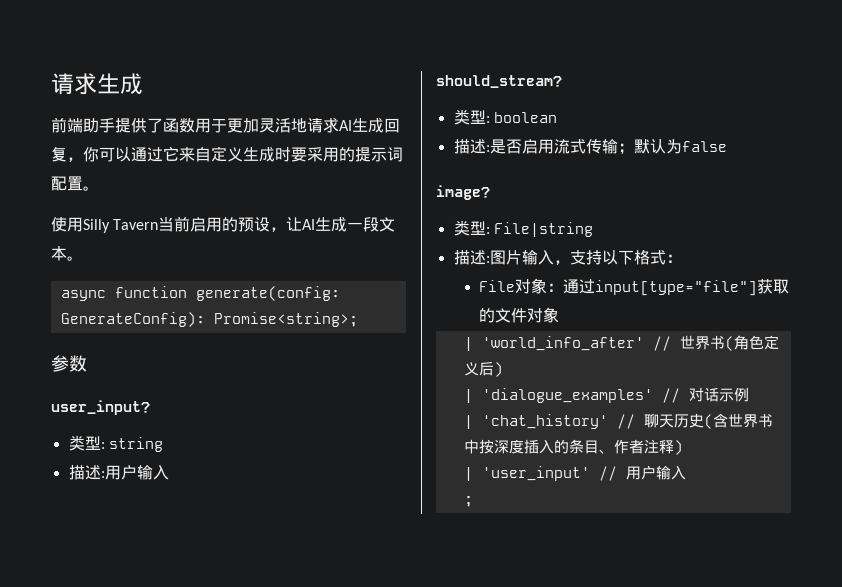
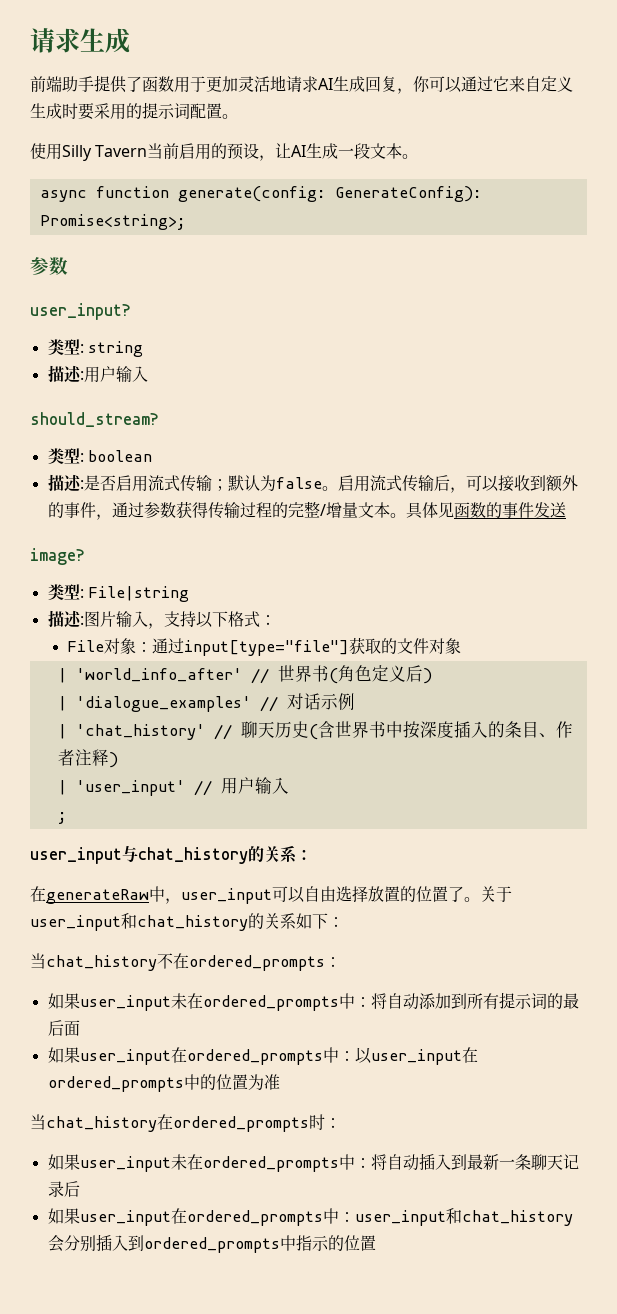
- 描述:是否启用流式传输；默认为false
+ 描述:是否启用流式传输；默认为false。启用流式传输后，可以接收到额外的事件，通过参数获得传输过程的完整/增量文本。具体见函数的事件发送
+ user_input与chat_history的关系：
+ 在generateRaw中，user_input可以自由选择放置的位置了。关于user_input和chat_history的关系如下：
+ 当chat_history不在ordered_prompts：
+ 如果user_input未在ordered_prompts中：将自动添加到所有提示词的最后面
+ 如果user_input在ordered_prompts中：以user_input在ordered_prompts中的位置为准
+ 当chat_history在ordered_prompts时：
+ 如果user_input未在ordered_prompts中：将自动插入到最新一条聊天记录后
+ 如果user_input在ordered_prompts中：user_input和chat_history会分别插入到ordered_prompts中指示的位置

